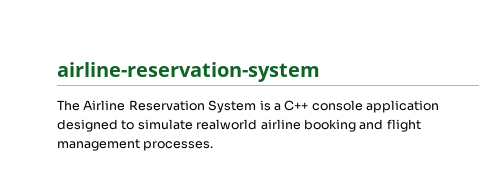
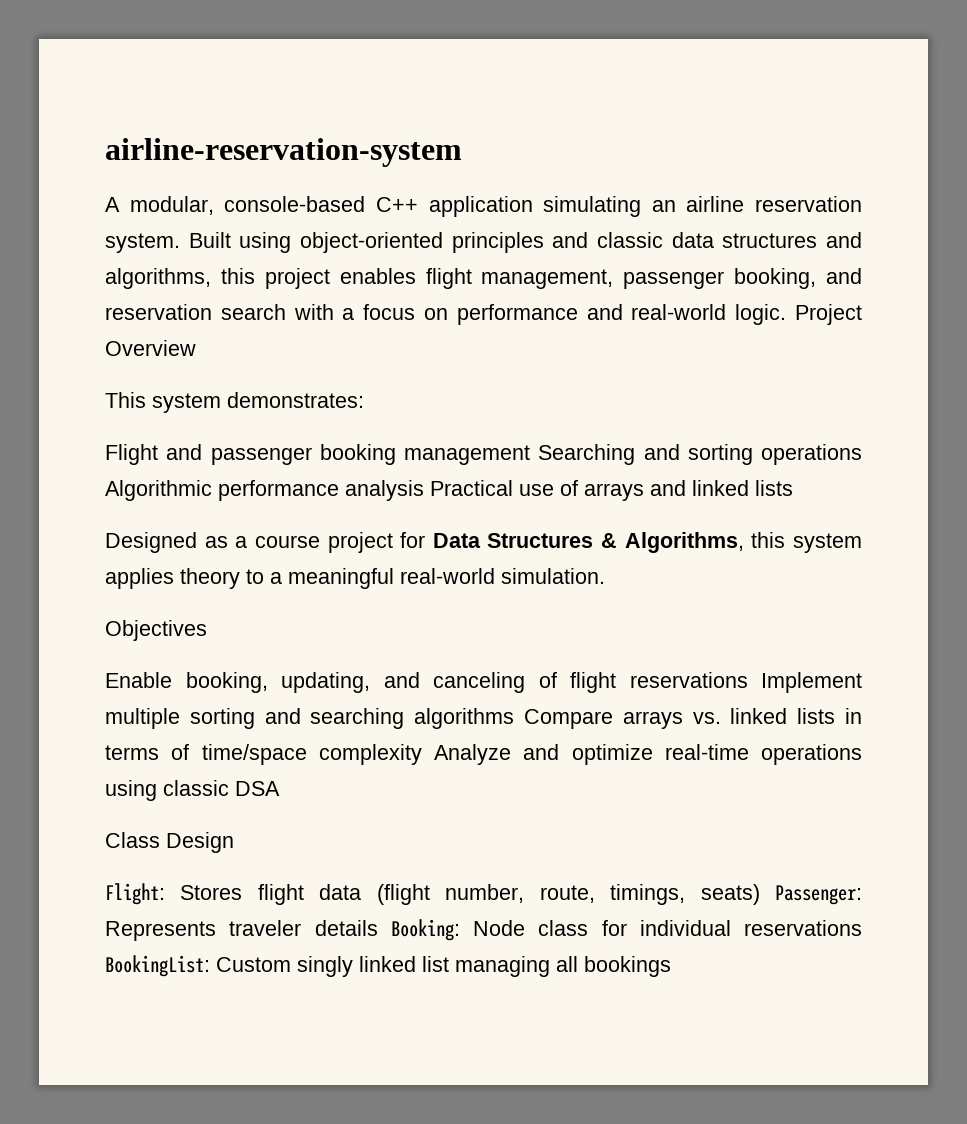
- The Airline Reservation System is a C++ console application designed to simulate realworld airline booking and flight management processes.
+ A modular, console-based C++ application simulating an airline reservation system. Built using object-oriented principles and classic data structures and algorithms, this project enables flight management, passenger booking, and reservation search with a focus on performance and real-world logic. Project Overview
+ This system demonstrates:
+ Flight and passenger booking management Searching and sorting operations Algorithmic performance analysis Practical use of arrays and linked lists
+ Designed as a course project for Data Structures & Algorithms, this system applies theory to a meaningful real-world simulation.
+ Objectives
+ Enable booking, updating, and canceling of flight reservations Implement multiple sorting and searching algorithms Compare arrays vs. linked lists in terms of time/space complexity Analyze and optimize real-time operations using classic DSA
+ Class Design
+ Flight: Stores flight data (flight number, route, timings, seats) Passenger: Represents traveler details Booking: Node class for individual reservations BookingList: Custom singly linked list managing all bookings

